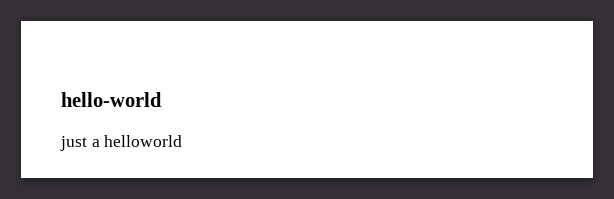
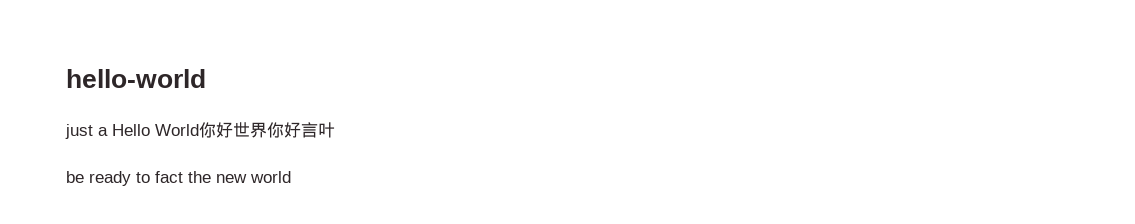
- just a helloworld
+ just a Hello World你好世界你好言叶
+ be ready to fact the new world

